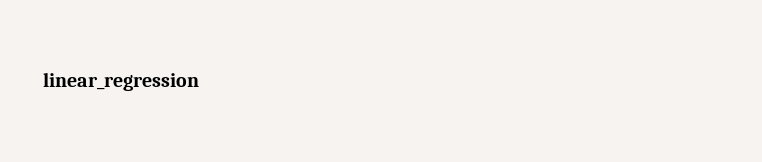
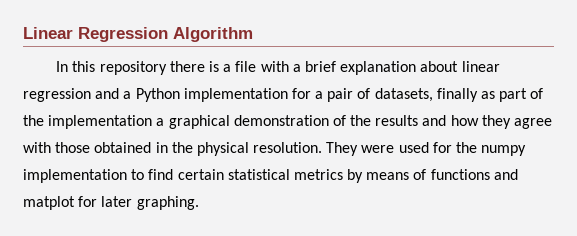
- linear_regression
+ Linear Regression Algorithm
+ In this repository there is a file with a brief explanation about linear regression and a Python implementation for a pair of datasets, finally as part of the implementation a graphical demonstration of the results and how they agree with those obtained in the physical resolution. They were used for the numpy implementation to find certain statistical metrics by means of functions and matplot for later graphing.

